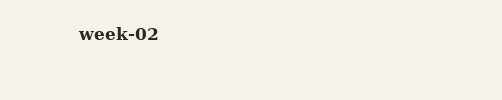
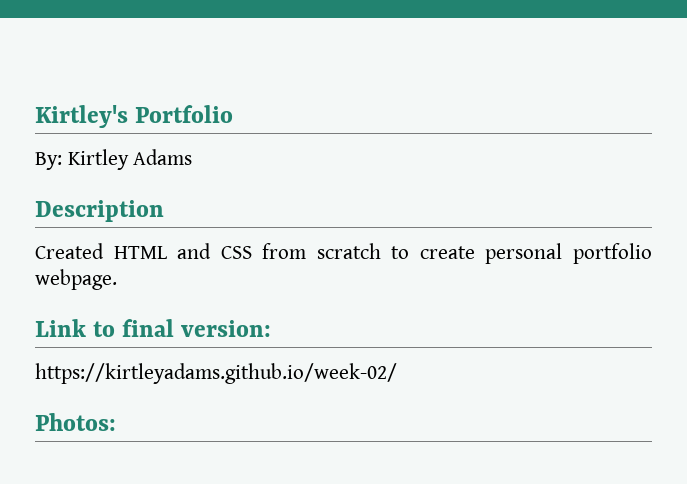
- week-02
+ Kirtley's Portfolio
+ By: Kirtley Adams
+ Description
+ Created HTML and CSS from scratch to create personal portfolio webpage.
+ Link to final version:
+ https://kirtleyadams.github.io/week-02/
+ Photos:

